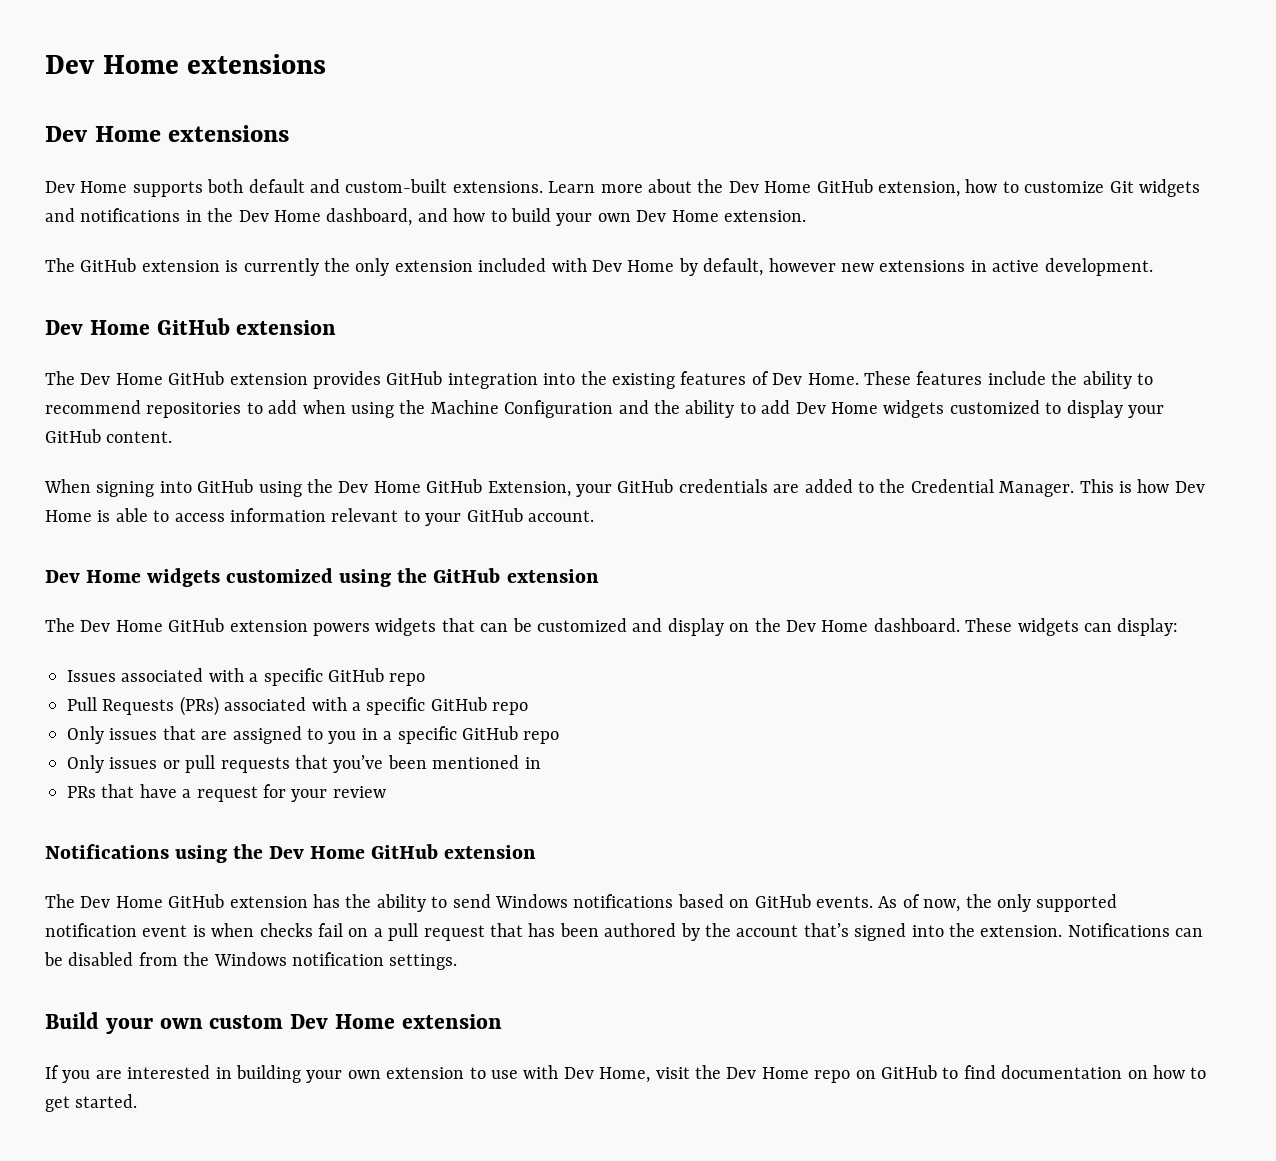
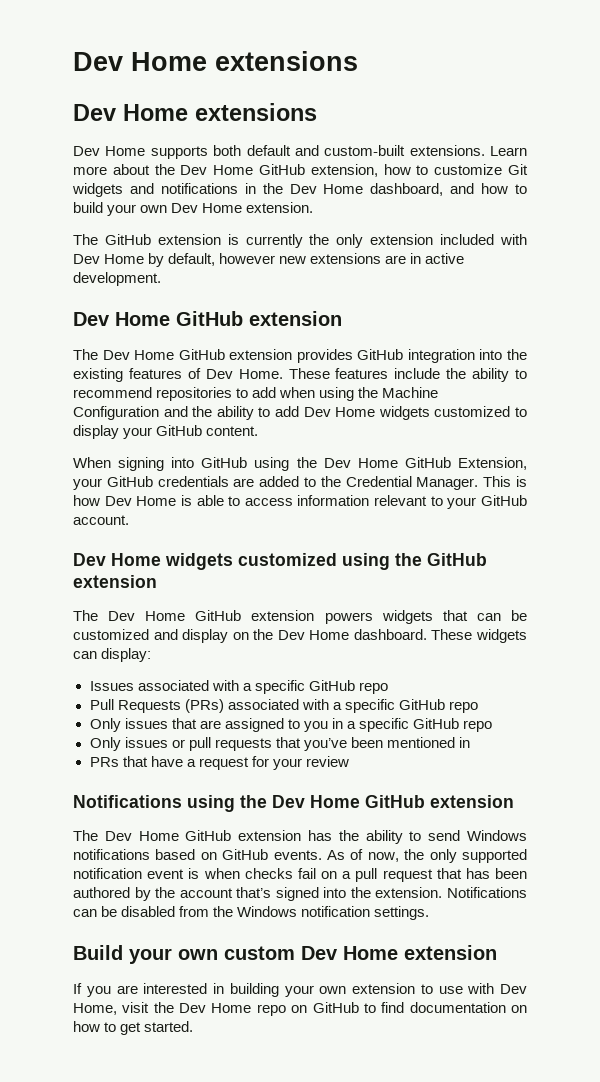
- The GitHub extension is currently the only extension included with Dev Home by default, however new extensions in active development.
+ The GitHub extension is currently the only extension included with Dev Home by default, however new extensions are in active development.

